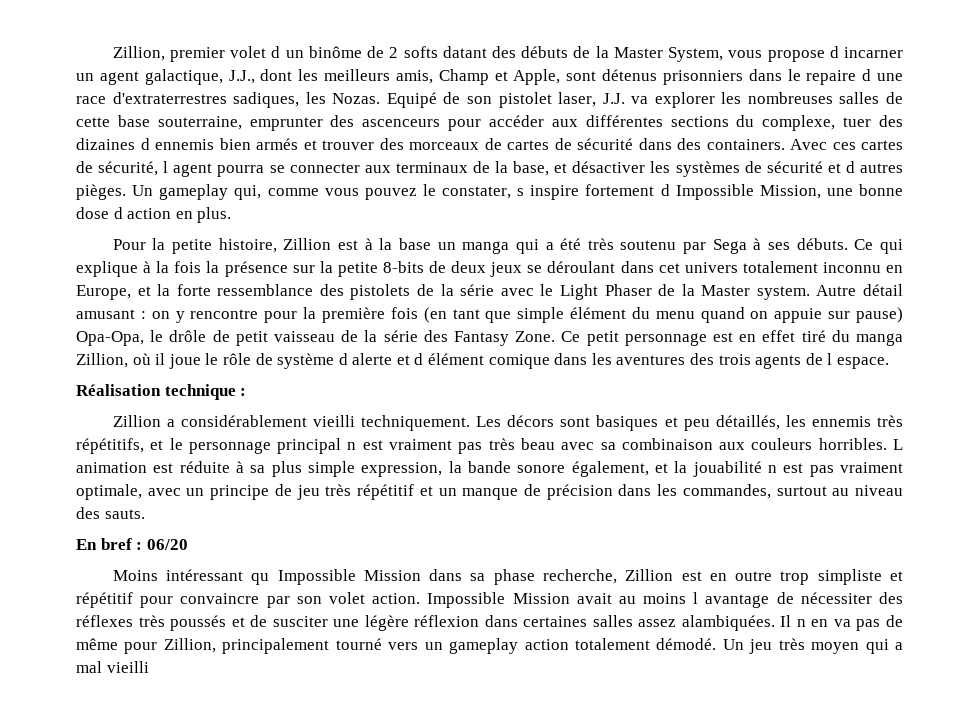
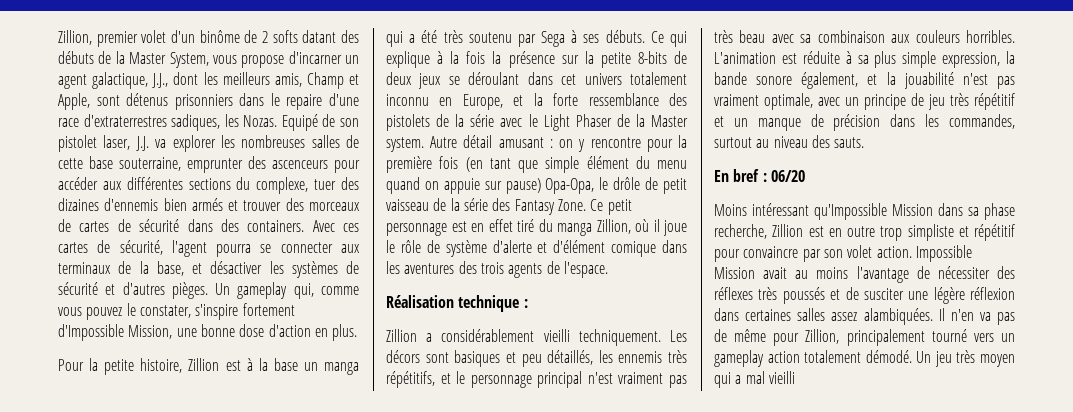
- Zillion, premier volet d un binôme de 2 softs datant des débuts de la Master System, vous propose d incarner un agent galactique, J.J., dont les meilleurs amis, Champ et Apple, sont détenus prisonniers dans le repaire d une race d'extraterrestres sadiques, les Nozas.
+ Zillion, premier volet d'un binôme de 2 softs datant des débuts de la Master System, vous propose d'incarner un agent galactique, J.J., dont les meilleurs amis, Champ et Apple, sont détenus prisonniers dans le repaire d'une race d'extraterrestres sadiques, les Nozas.
- Equipé de son pistolet laser, J.J. va explorer les nombreuses salles de cette base souterraine, emprunter des ascenceurs pour accéder aux différentes sections du complexe, tuer des dizaines d ennemis bien armés et trouver des morceaux de cartes de sécurité dans des containers.
+ Equipé de son pistolet laser, J.J. va explorer les nombreuses salles de cette base souterraine, emprunter des ascenceurs pour accéder aux différentes sections du complexe, tuer des dizaines d'ennemis bien armés et trouver des morceaux de cartes de sécurité dans des containers.
- Avec ces cartes de sécurité, l agent pourra se connecter aux terminaux de la base, et désactiver les systèmes de sécurité et d autres pièges.
+ Avec ces cartes de sécurité, l'agent pourra se connecter aux terminaux de la base, et désactiver les systèmes de sécurité et d'autres pièges.
- Un gameplay qui, comme vous pouvez le constater, s inspire fortement d Impossible Mission, une bonne dose d action en plus.
+ Un gameplay qui, comme vous pouvez le constater, s'inspire fortement d'Impossible Mission, une bonne dose d'action en plus.
- Ce petit personnage est en effet tiré du manga Zillion, où il joue le rôle de système d alerte et d élément comique dans les aventures des trois agents de l espace.
+ Ce petit personnage est en effet tiré du manga Zillion, où il joue le rôle de système d'alerte et d'élément comique dans les aventures des trois agents de l'espace.
- Les décors sont basiques et peu détaillés, les ennemis très répétitifs, et le personnage principal n est vraiment pas très beau avec sa combinaison aux couleurs horribles.
+ Les décors sont basiques et peu détaillés, les ennemis très répétitifs, et le personnage principal n'est vraiment pas très beau avec sa combinaison aux couleurs horribles.
- L animation est réduite à sa plus simple expression, la bande sonore également, et la jouabilité n est pas vraiment optimale, avec un principe de jeu très répétitif et un manque de précision dans les commandes, surtout au niveau des sauts.
+ L'animation est réduite à sa plus simple expression, la bande sonore également, et la jouabilité n'est pas vraiment optimale, avec un principe de jeu très répétitif et un manque de précision dans les commandes, surtout au niveau des sauts.
- Moins intéressant qu Impossible Mission dans sa phase recherche, Zillion est en outre trop simpliste et répétitif pour convaincre par son volet action.
+ Moins intéressant qu'Impossible Mission dans sa phase recherche, Zillion est en outre trop simpliste et répétitif pour convaincre par son volet action.
- Impossible Mission avait au moins l avantage de nécessiter des réflexes très poussés et de susciter une légère réflexion dans certaines salles assez alambiquées.
+ Impossible Mission avait au moins l'avantage de nécessiter des réflexes très poussés et de susciter une légère réflexion dans certaines salles assez alambiquées.
- Il n en va pas de même pour Zillion, principalement tourné vers un gameplay action totalement démodé.
+ Il n'en va pas de même pour Zillion, principalement tourné vers un gameplay action totalement démodé.

